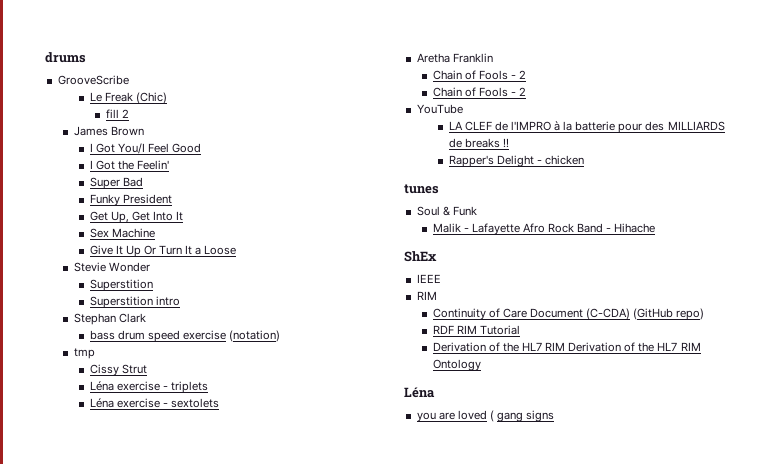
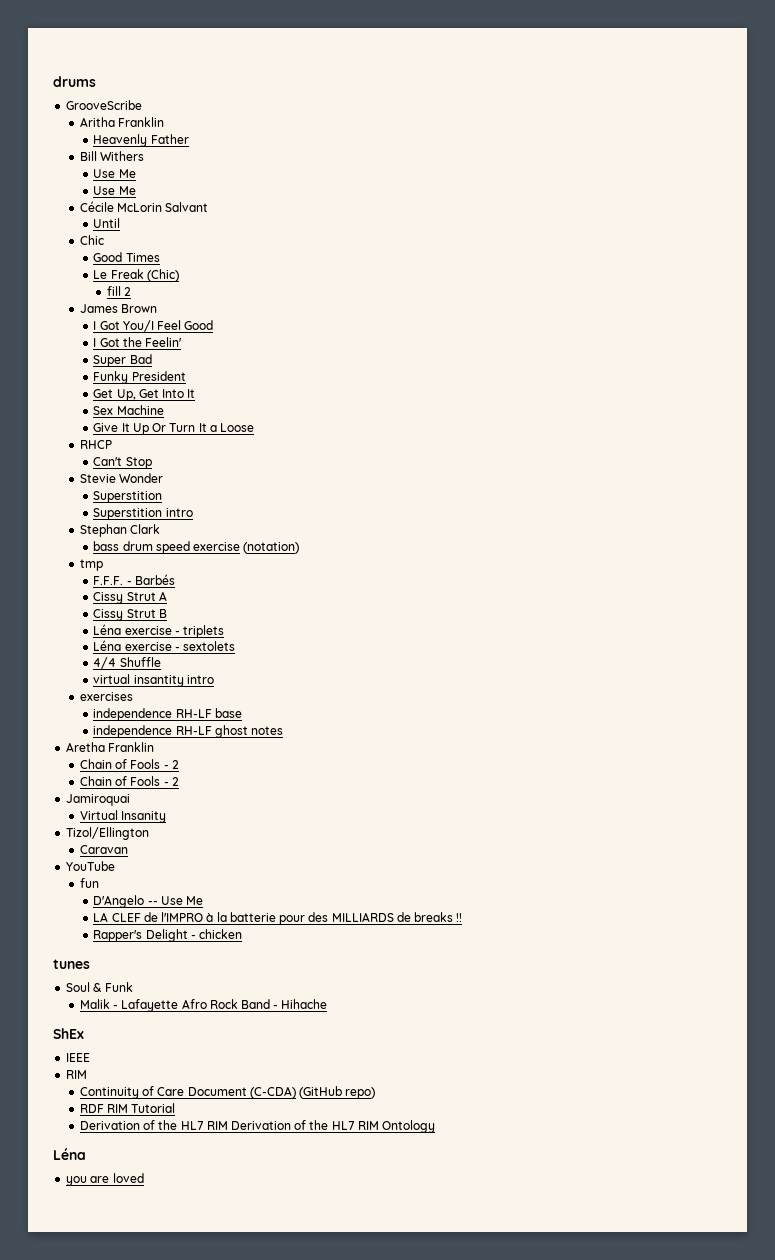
+ Aritha Franklin
+ Heavenly Father
+ Bill Withers
+ Use Me
+ Use Me
+ Cécile McLorin Salvant
+ Until
+ Chic
+ Good Times
+ RHCP
+ Can't Stop
- Cissy Strut
+ F.F.F. - Barbés
+ Cissy Strut A
+ Cissy Strut B
+ 4/4 Shuffle
+ virtual insantity intro
+ exercises
+ independence RH-LF base
+ independence RH-LF ghost notes
+ Jamiroquai
+ Virtual Insanity
+ Tizol/Ellington
+ Caravan
  YouTube
+ fun
+ D'Angelo -- Use Me
- you are loved ( gang signs
+ you are loved

